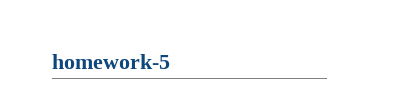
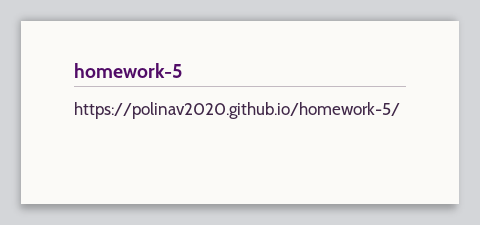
+ https://polinav2020.github.io/homework-5/

